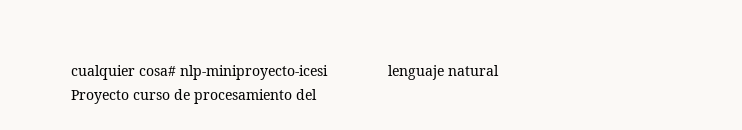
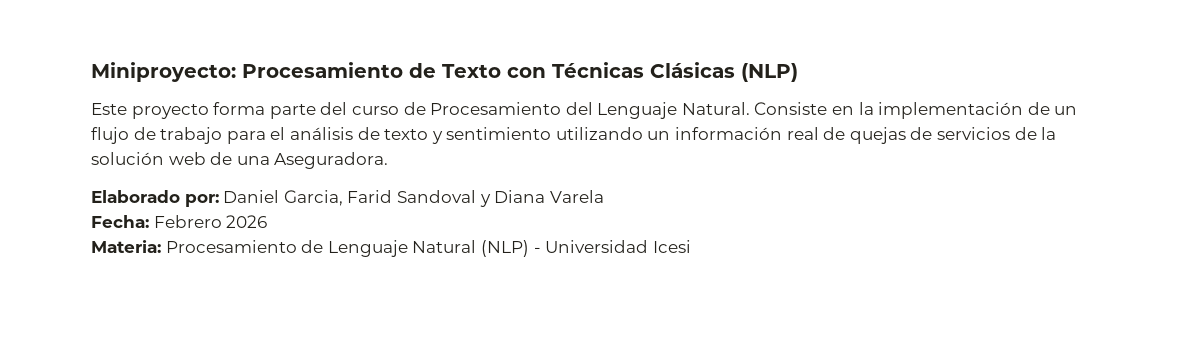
- cualquier cosa# nlp-miniproyecto-icesi Proyecto curso de procesamiento del lenguaje natural
+ Miniproyecto: Procesamiento de Texto con Técnicas Clásicas (NLP)
+ Este proyecto forma parte del curso de Procesamiento del Lenguaje Natural. Consiste en la implementación de un flujo de trabajo para el análisis de texto y sentimiento utilizando un información real de quejas de servicios de la solución web de una Aseguradora.
+ Elaborado por: Daniel Garcia, Farid Sandoval y Diana Varela
+ Fecha: Febrero 2026
+ Materia: Procesamiento de Lenguaje Natural (NLP) - Universidad Icesi

